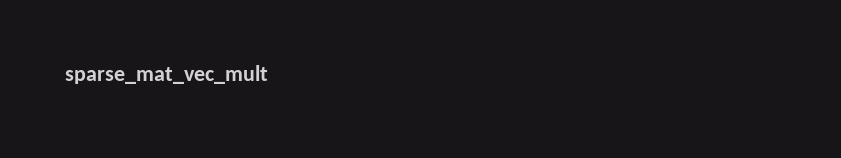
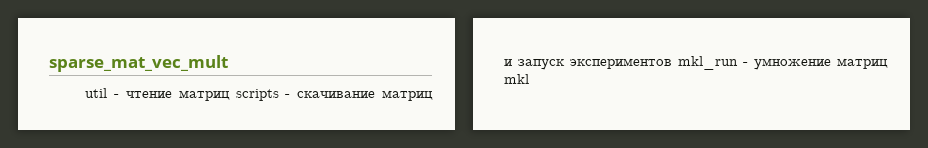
+ util - чтение матриц scripts - скачивание матриц и запуск экспериментов mkl_run - умножение матриц mkl

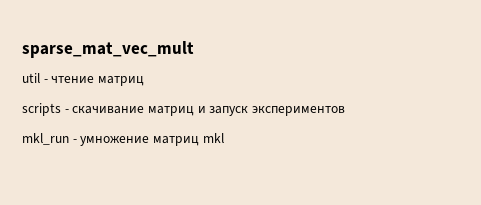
- util - чтение матриц scripts - скачивание матриц и запуск экспериментов mkl_run - умножение матриц mkl
+ util - чтение матриц
+ scripts - скачивание матриц и запуск экспериментов
+ mkl_run - умножение матриц mkl

